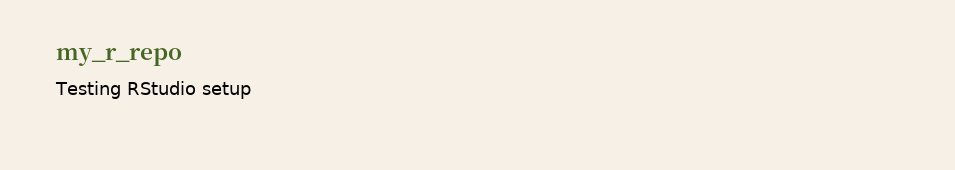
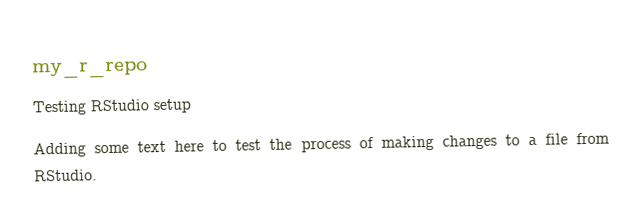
+ Adding some text here to test the process of making changes to a file from RStudio.

